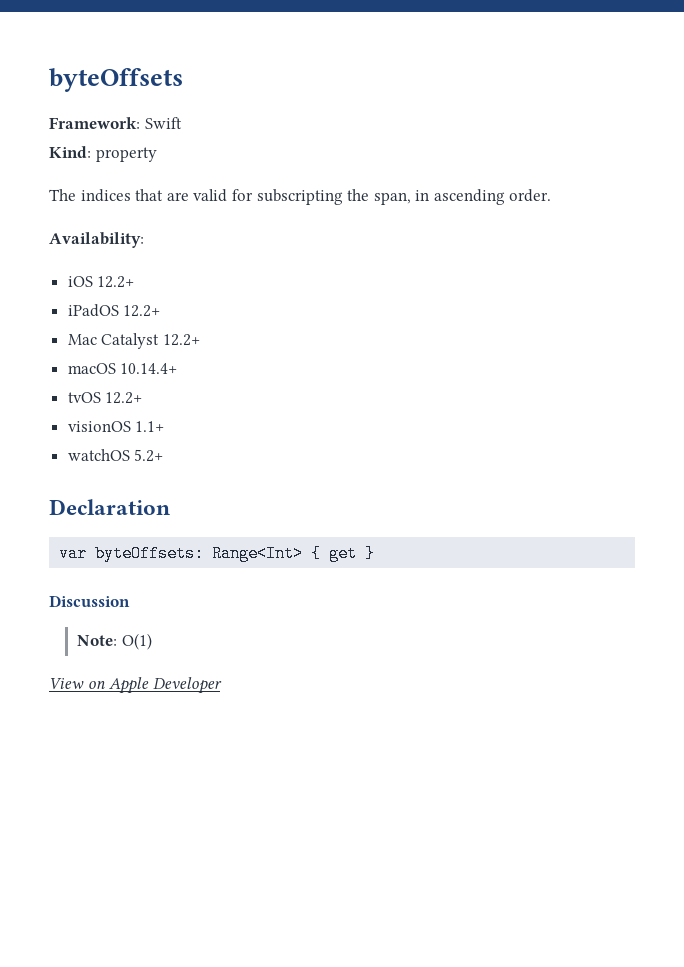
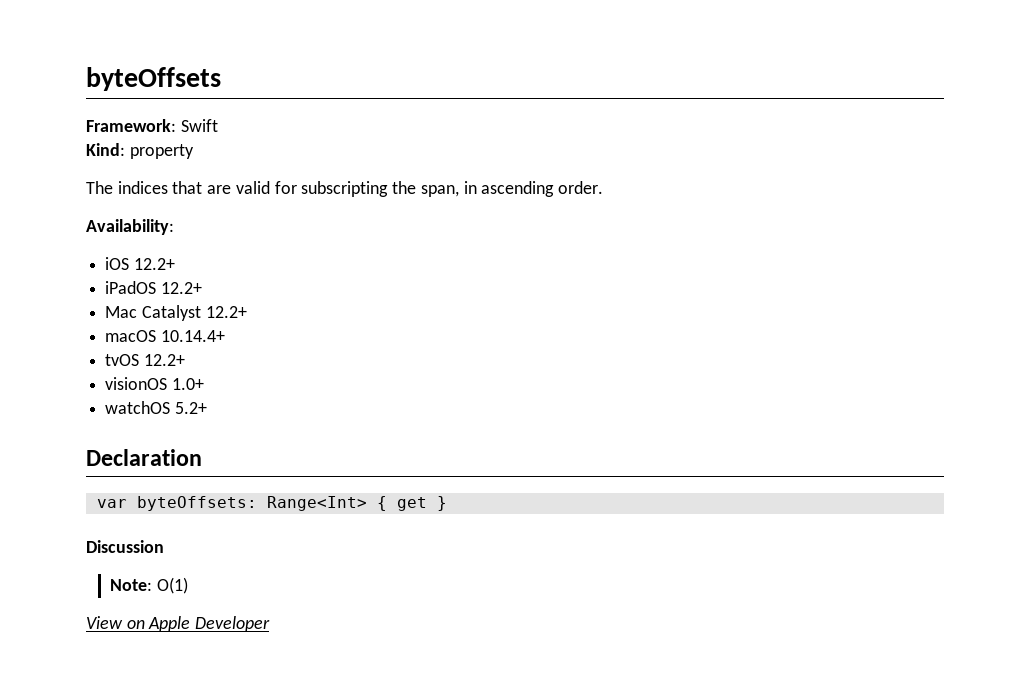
- visionOS 1.1+
+ visionOS 1.0+

